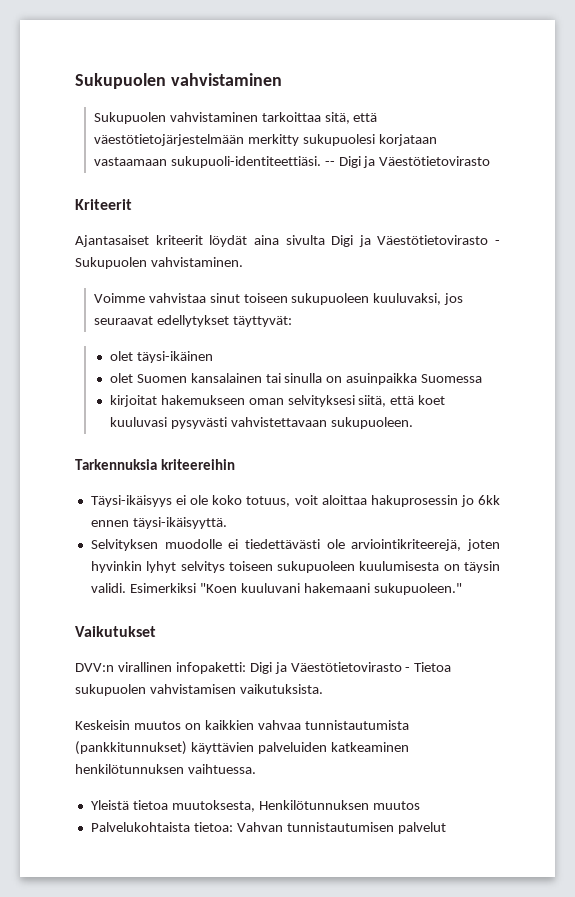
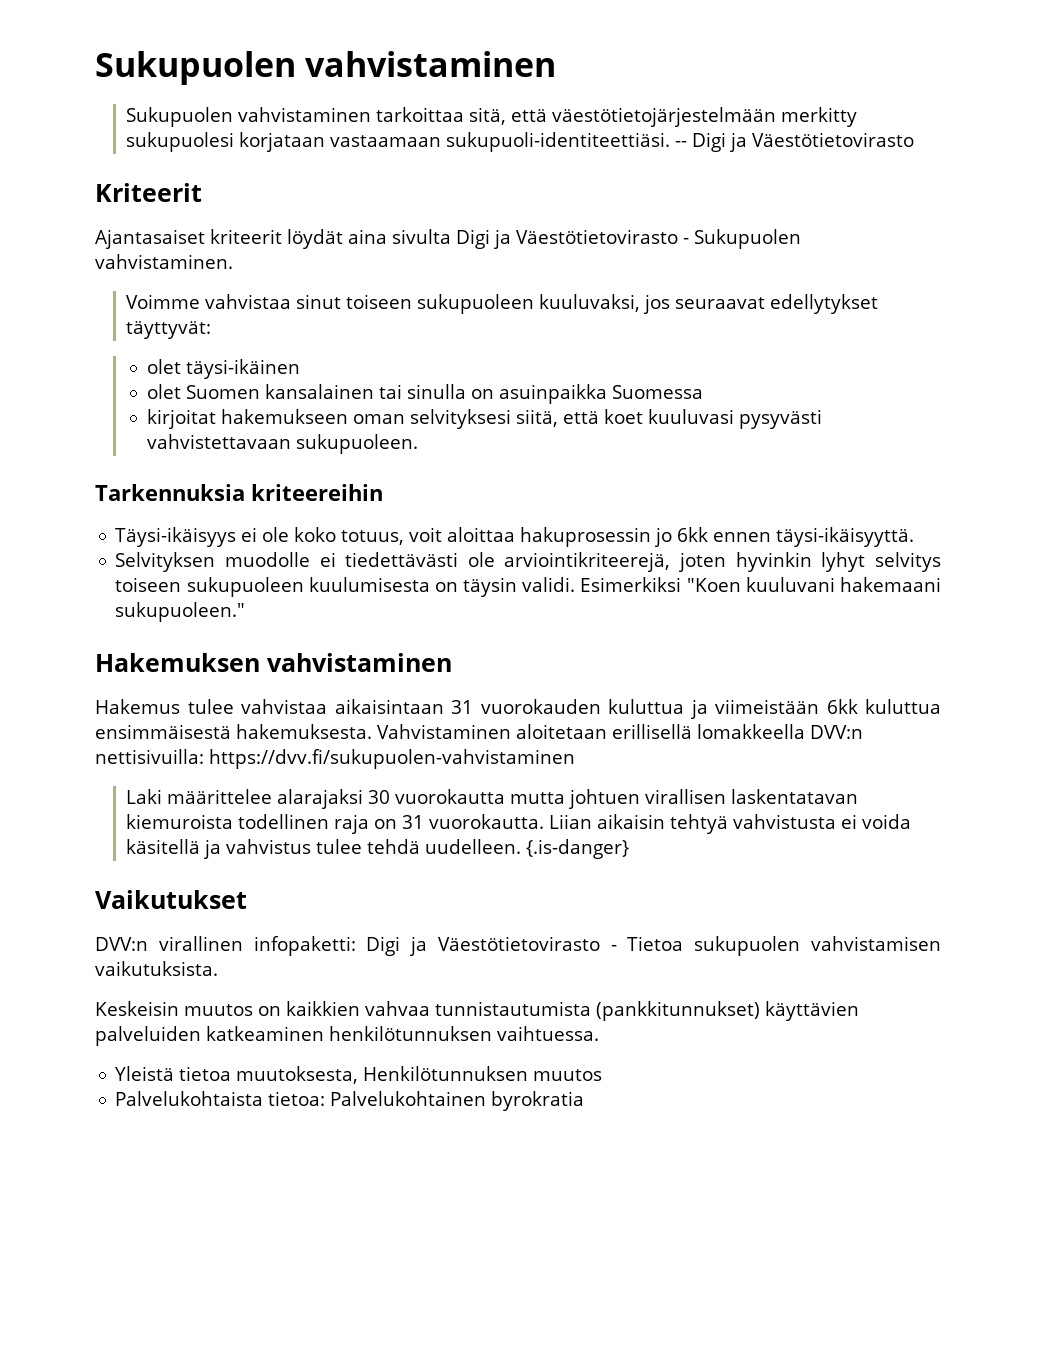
+ Hakemuksen vahvistaminen
+ Hakemus tulee vahvistaa aikaisintaan 31 vuorokauden kuluttua ja viimeistään 6kk kuluttua ensimmäisestä hakemuksesta. Vahvistaminen aloitetaan erillisellä lomakkeella DVV:n nettisivuilla: https://dvv.fi/sukupuolen-vahvistaminen
+ Laki määrittelee alarajaksi 30 vuorokautta mutta johtuen virallisen laskentatavan kiemuroista todellinen raja on 31 vuorokautta. Liian aikaisin tehtyä vahvistusta ei voida käsitellä ja vahvistus tulee tehdä uudelleen. {.is-danger}
- Palvelukohtaista tietoa: Vahvan tunnistautumisen palvelut
+ Palvelukohtaista tietoa: Palvelukohtainen byrokratia

